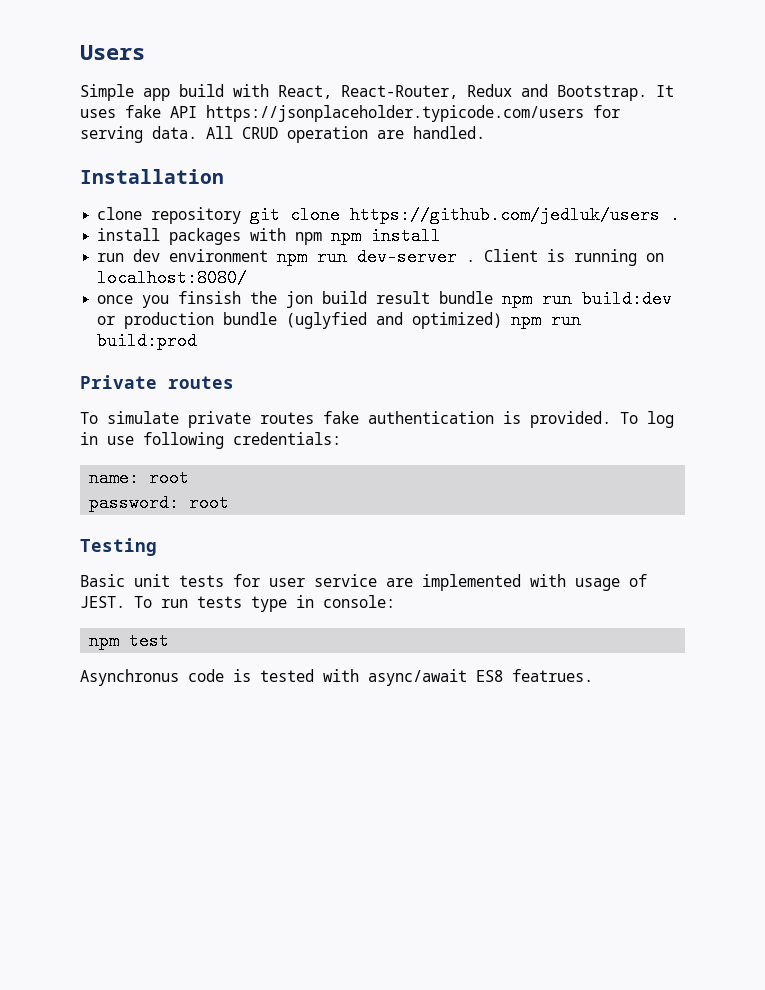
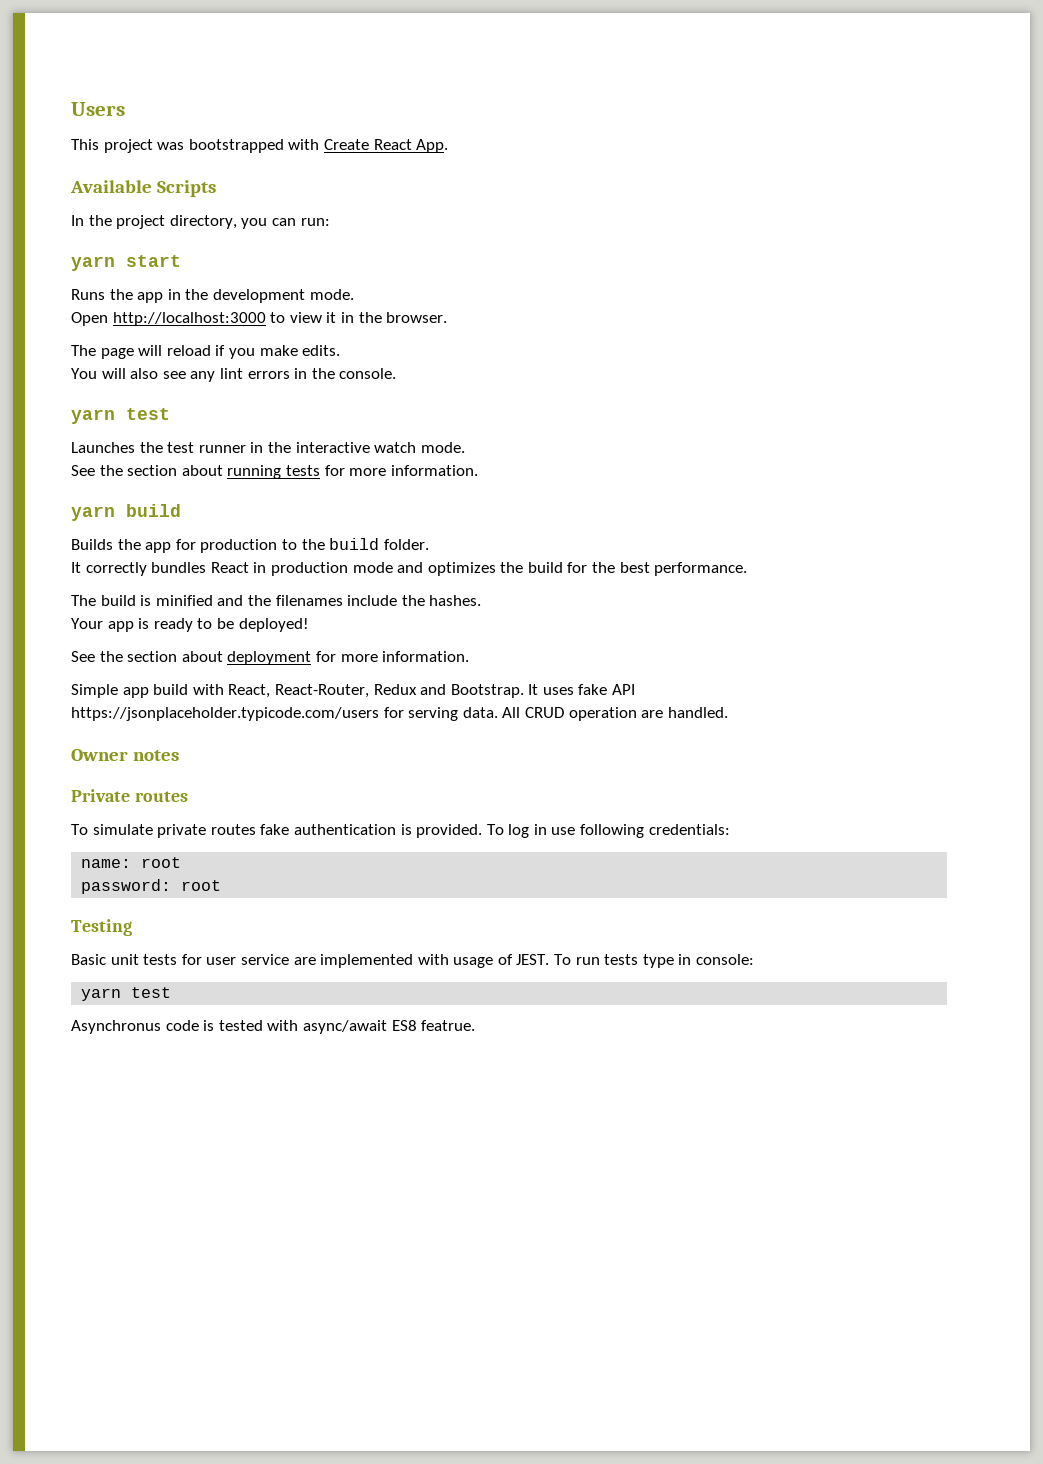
+ This project was bootstrapped with Create React App.
+ Available Scripts
+ In the project directory, you can run:
+ yarn start
+ Runs the app in the development mode.
+ Open http://localhost:3000 to view it in the browser.
+ The page will reload if you make edits.
+ You will also see any lint errors in the console.
+ yarn test
+ Launches the test runner in the interactive watch mode.
+ See the section about running tests for more information.
+ yarn build
+ Builds the app for production to the build folder.
+ It correctly bundles React in production mode and optimizes the build for the best performance.
+ The build is minified and the filenames include the hashes.
+ Your app is ready to be deployed!
+ See the section about deployment for more information.
- Installation
- clone repository git clone https://github.com/jedluk/users .
- install packages with npm npm install
- run dev environment npm run dev-server . Client is running on localhost:8080/
- once you finsish the jon build result bundle npm run build:dev or production bundle (uglyfied and optimized) npm run build:prod
+ Owner notes
  To run tests type in console:
- npm test
+ yarn test
- Asynchronus code is tested with async/await ES8 featrues.
+ Asynchronus code is tested with async/await ES8 featrue.

